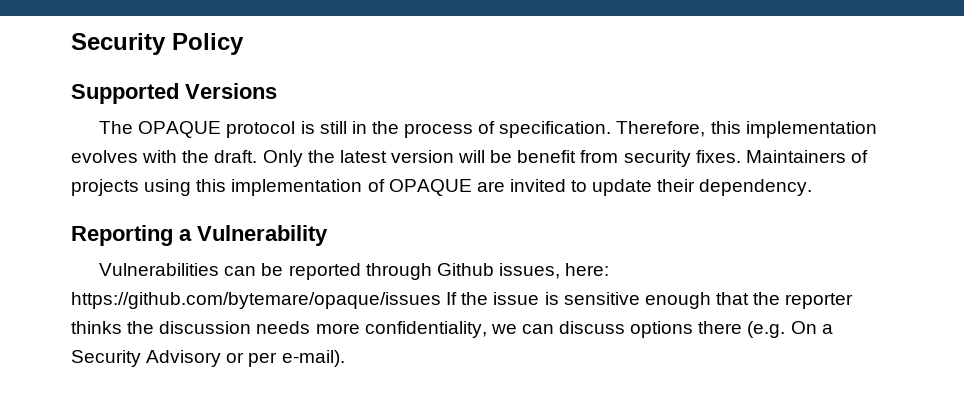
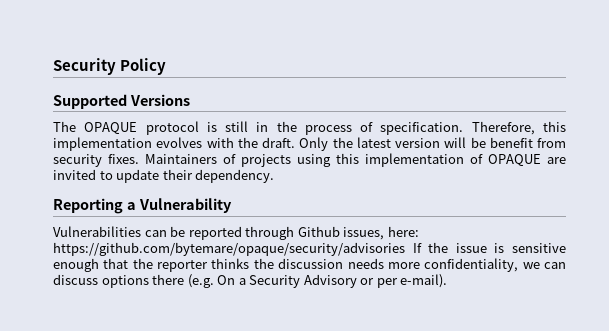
- Vulnerabilities can be reported through Github issues, here: https://github.com/bytemare/opaque/issues If the issue is sensitive enough that the reporter thinks the discussion needs more confidentiality, we can discuss options there (e.g. On a Security Advisory or per e-mail).
+ Vulnerabilities can be reported through Github issues, here: https://github.com/bytemare/opaque/security/advisories If the issue is sensitive enough that the reporter thinks the discussion needs more confidentiality, we can discuss options there (e.g. On a Security Advisory or per e-mail).

